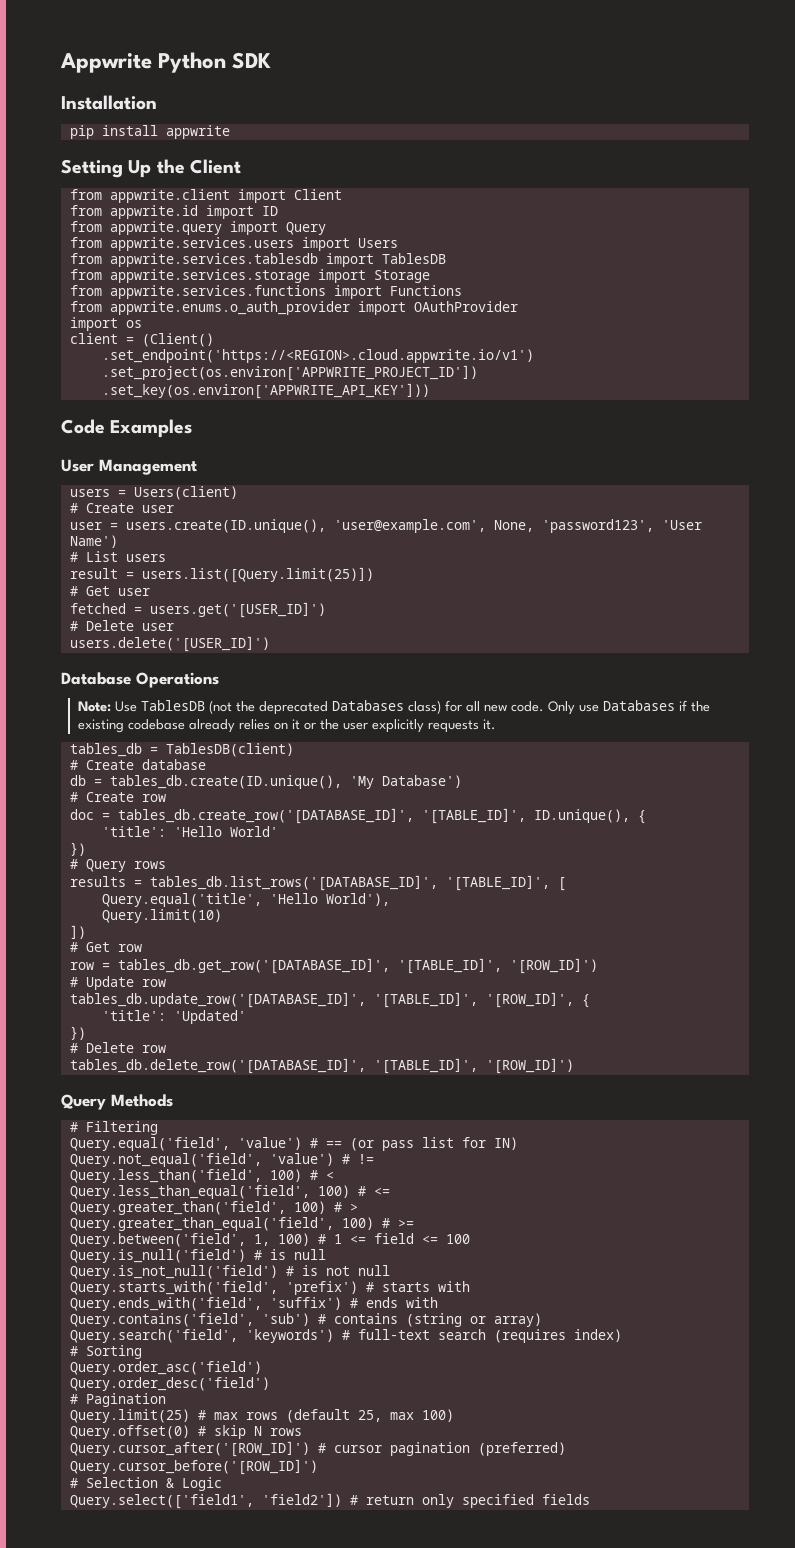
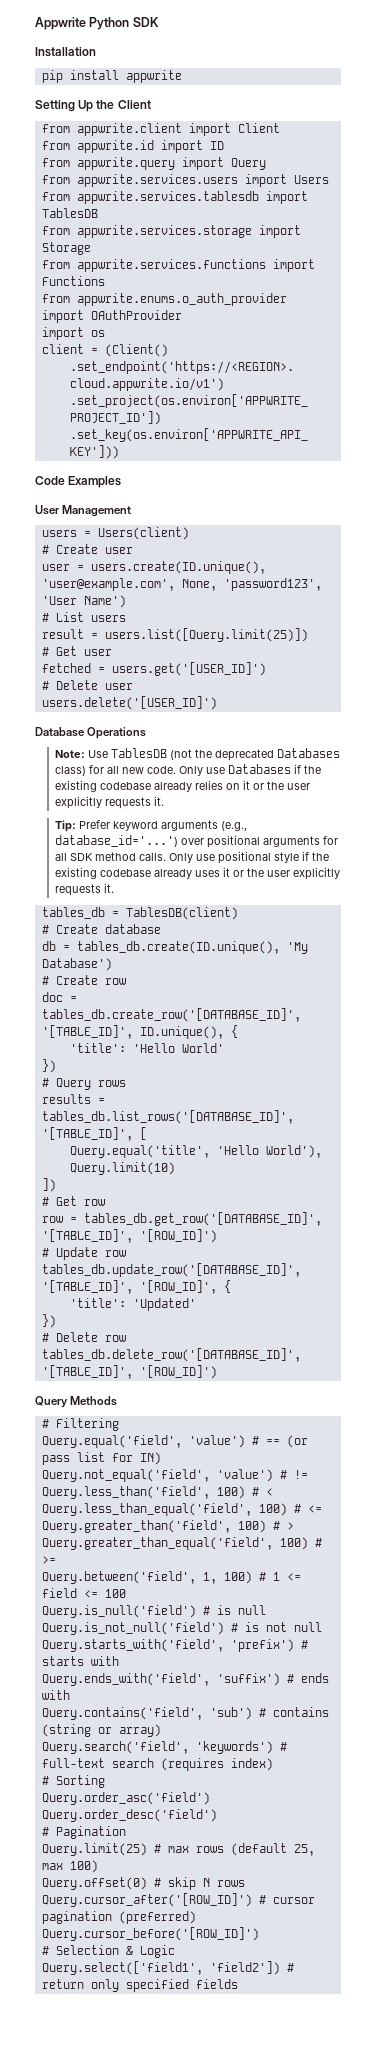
+ Tip: Prefer keyword arguments (e.g., database_id='...') over positional arguments for all SDK method calls. Only use positional style if the existing codebase already uses it or the user explicitly requests it.

